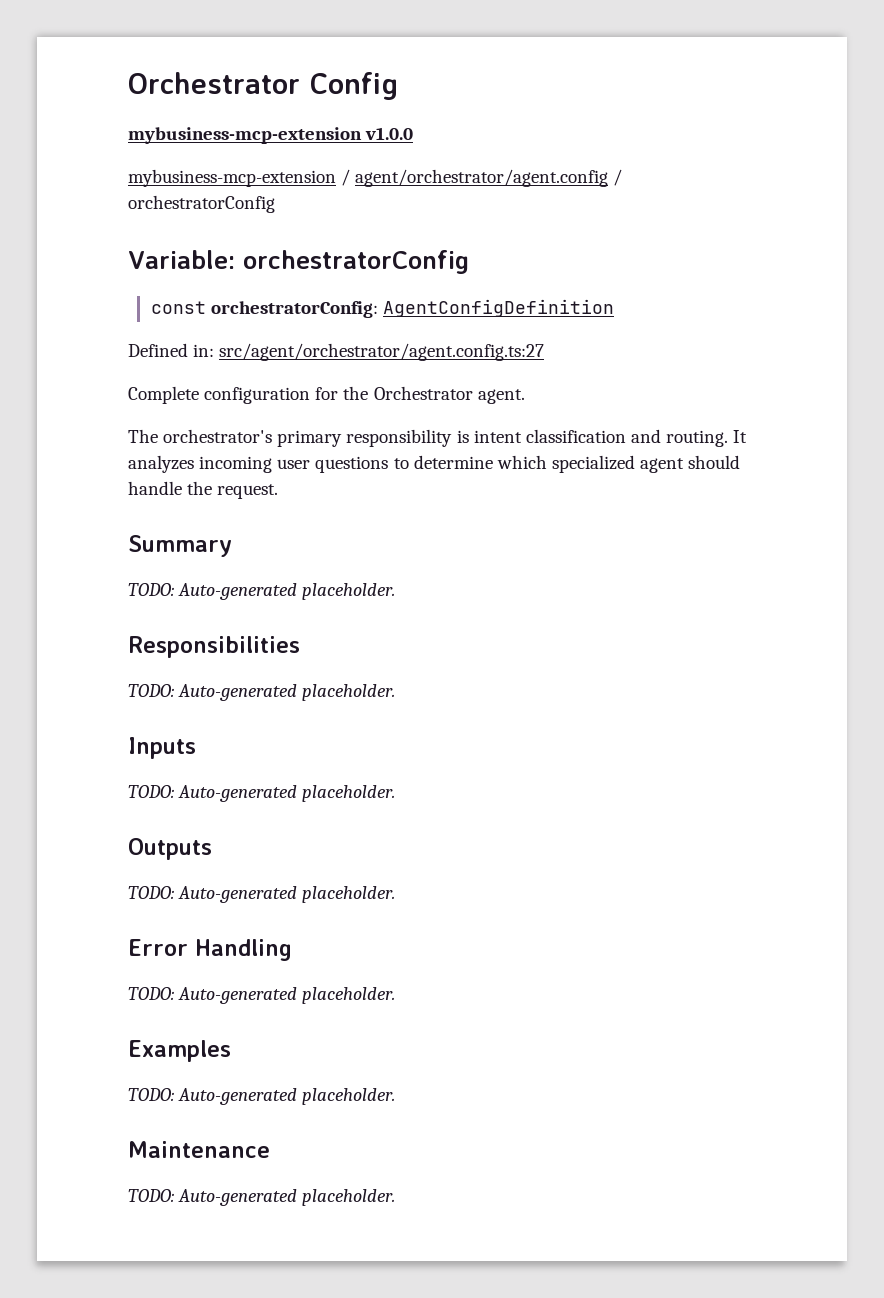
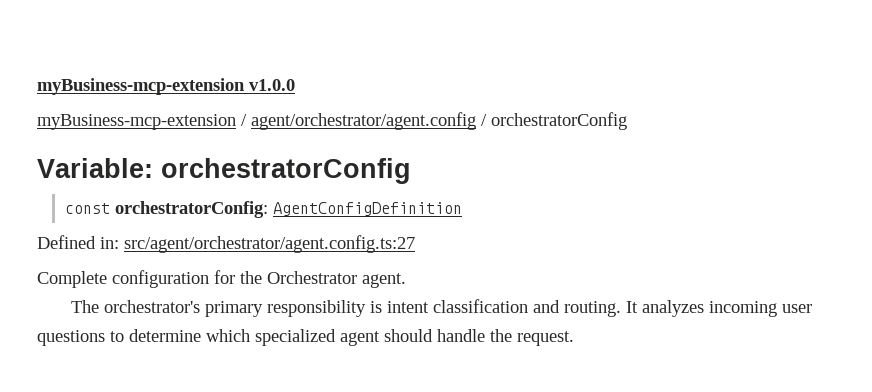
- Orchestrator Config
- mybusiness-mcp-extension v1.0.0
+ myBusiness-mcp-extension v1.0.0
- mybusiness-mcp-extension / agent/orchestrator/agent.config / orchestratorConfig
+ myBusiness-mcp-extension / agent/orchestrator/agent.config / orchestratorConfig
- Summary
- TODO: Auto-generated placeholder.
- Responsibilities
- TODO: Auto-generated placeholder.
- Inputs
- TODO: Auto-generated placeholder.
- Outputs
- TODO: Auto-generated placeholder.
- Error Handling
- TODO: Auto-generated placeholder.
- Examples
- TODO: Auto-generated placeholder.
- Maintenance
- TODO: Auto-generated placeholder.

